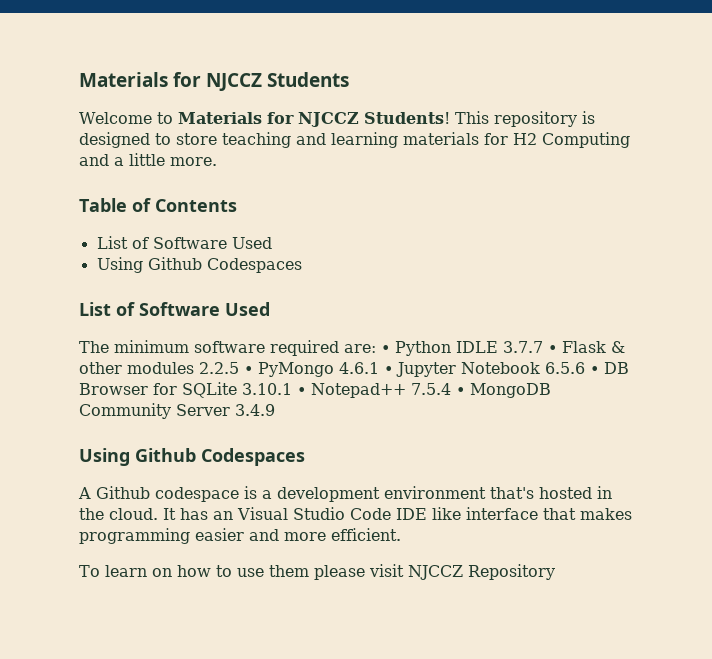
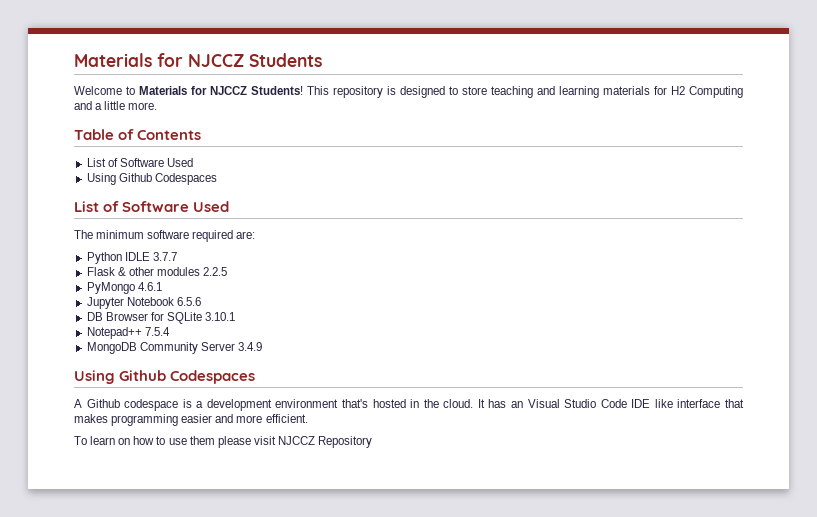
- The minimum software required are: • Python IDLE 3.7.7 • Flask & other modules 2.2.5 • PyMongo 4.6.1 • Jupyter Notebook 6.5.6 • DB Browser for SQLite 3.10.1 • Notepad++ 7.5.4 • MongoDB Community Server 3.4.9
+ The minimum software required are:
+ Python IDLE 3.7.7
+ Flask & other modules 2.2.5
+ PyMongo 4.6.1
+ Jupyter Notebook 6.5.6
+ DB Browser for SQLite 3.10.1
+ Notepad++ 7.5.4
+ MongoDB Community Server 3.4.9

